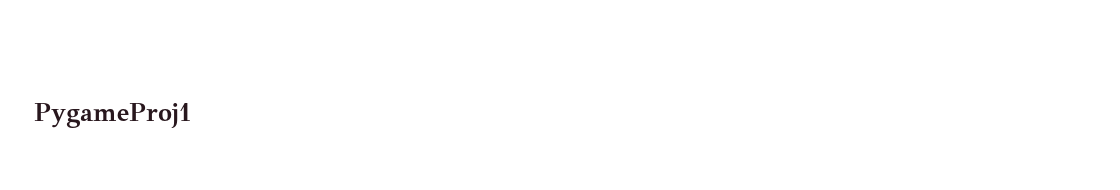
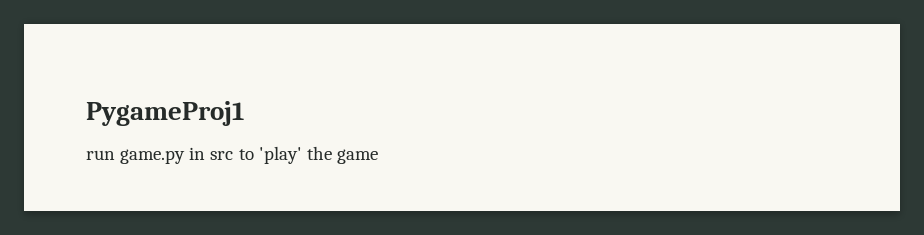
+ run game.py in src to 'play' the game

